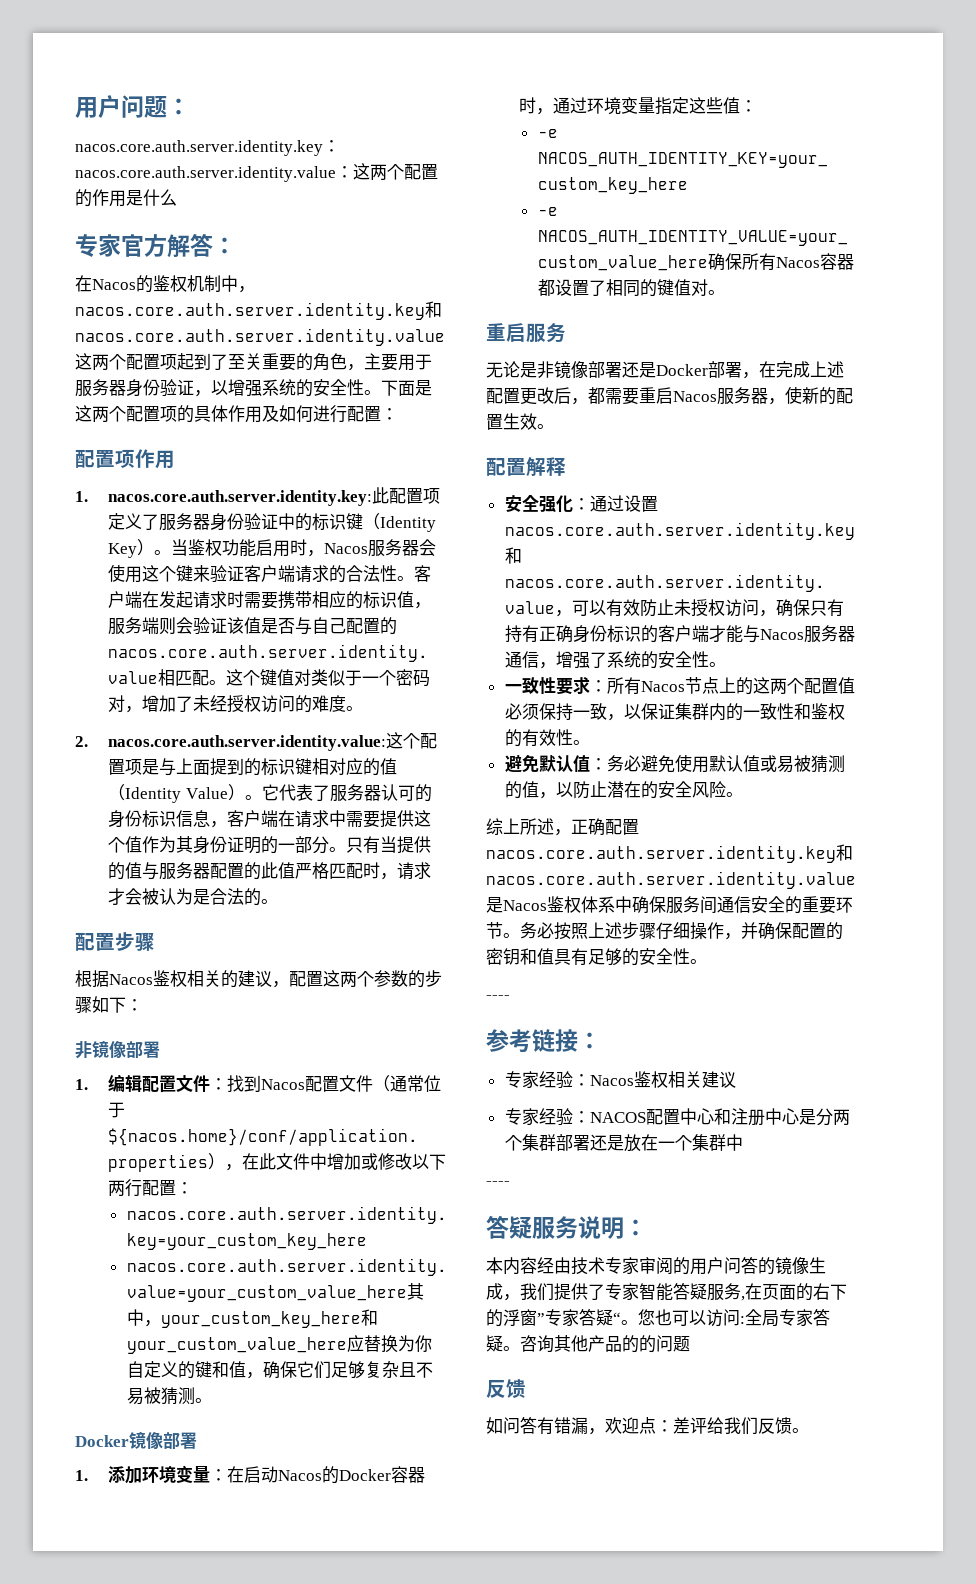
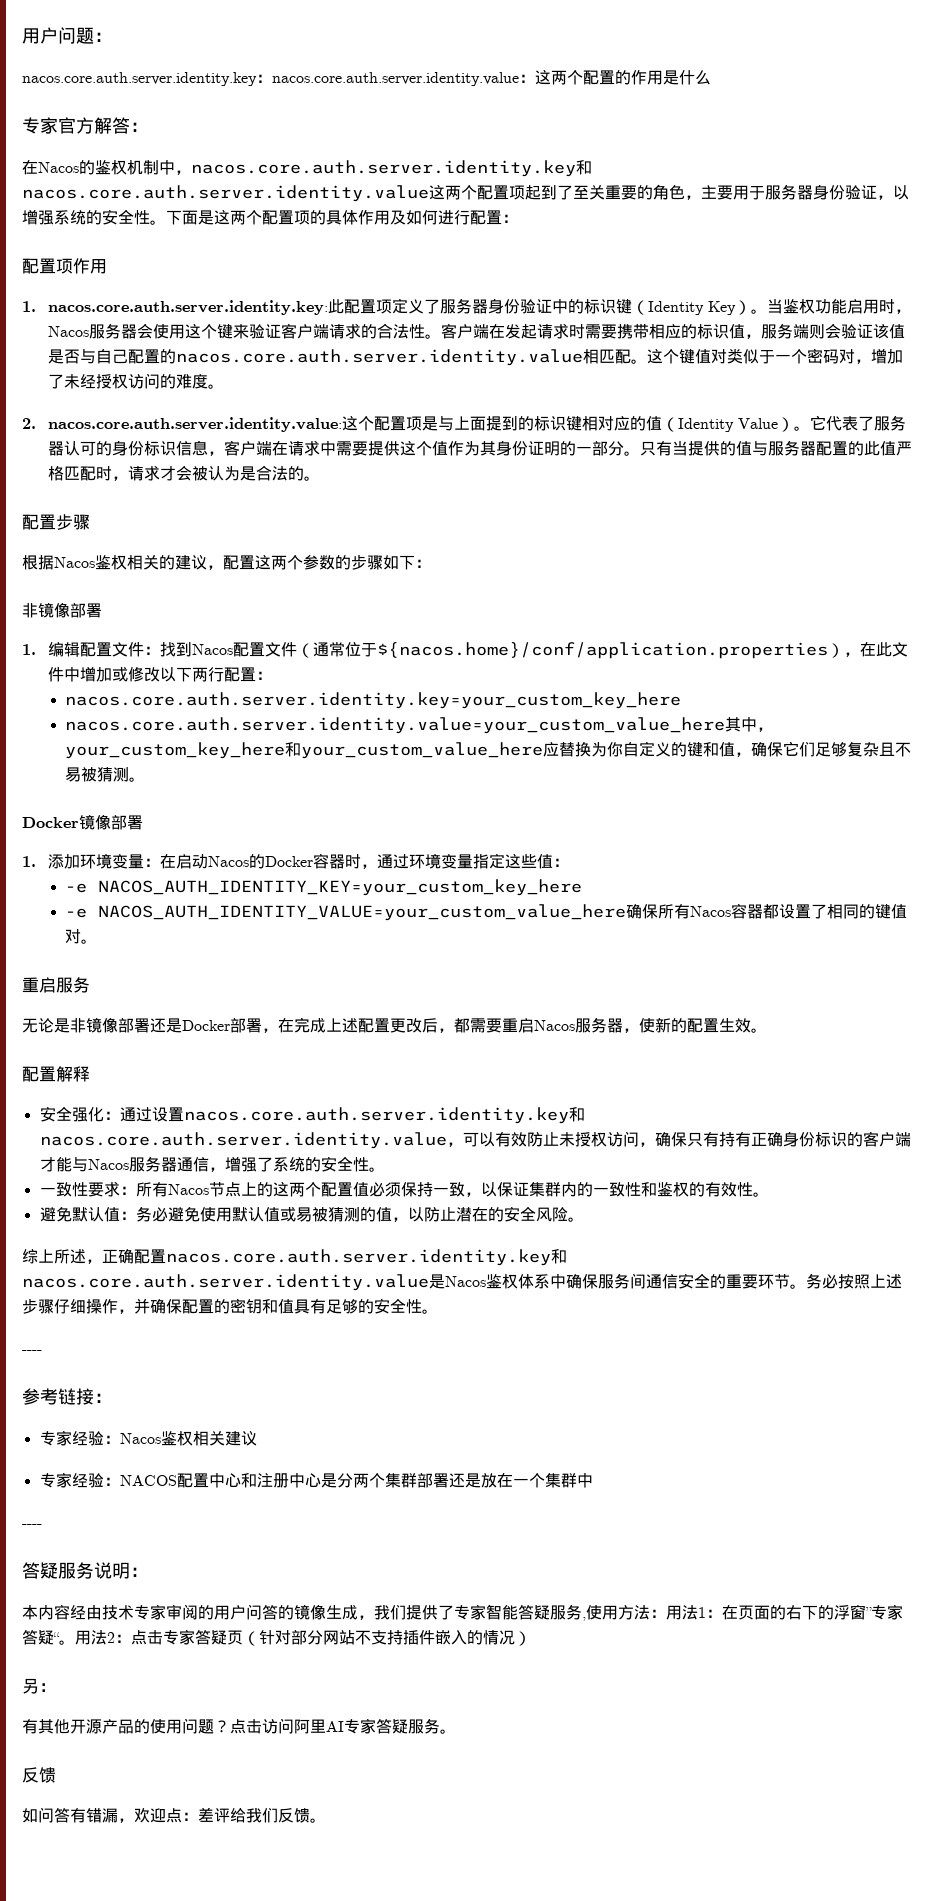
- 本内容经由技术专家审阅的用户问答的镜像生成，我们提供了专家智能答疑服务,在页面的右下的浮窗”专家答疑“。
+ 本内容经由技术专家审阅的用户问答的镜像生成，我们提供了专家智能答疑服务,使用方法：用法1：在页面的右下的浮窗”专家答疑“。
- 您也可以访问:全局专家答疑。咨询其他产品的的问题
+ 用法2：点击专家答疑页（针对部分网站不支持插件嵌入的情况）
+ 另：
+ 有其他开源产品的使用问题？点击访问阿里AI专家答疑服务。

